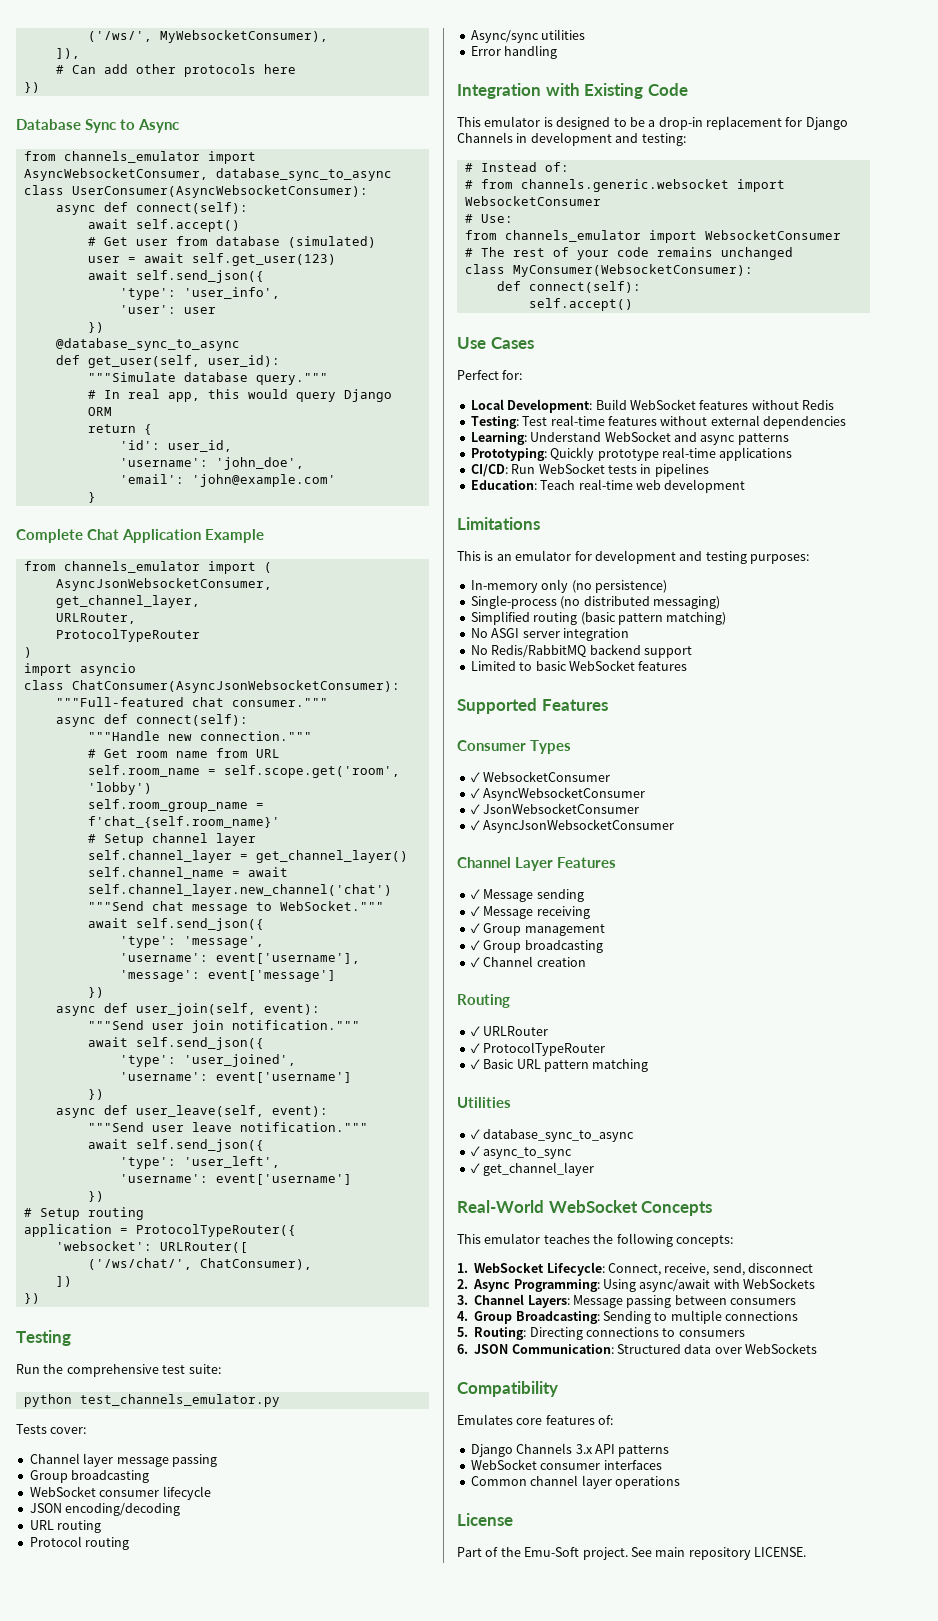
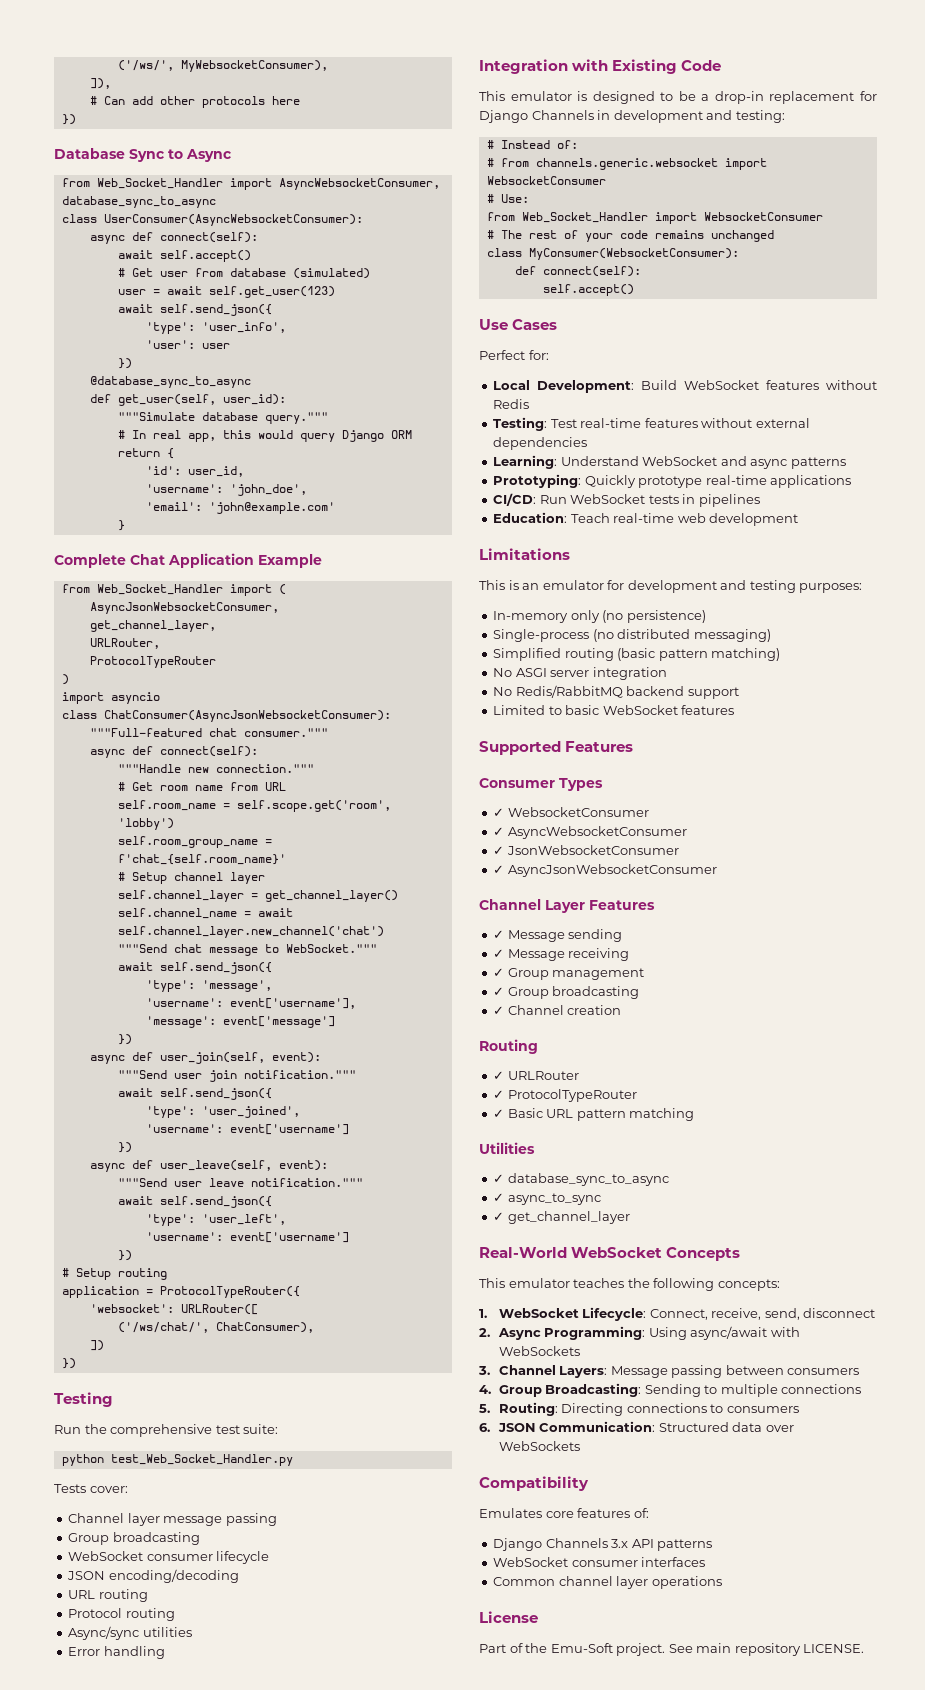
- from channels_emulator import AsyncWebsocketConsumer, database_sync_to_async
+ from Web_Socket_Handler import AsyncWebsocketConsumer, database_sync_to_async
- from channels_emulator import (
+ from Web_Socket_Handler import (
- python test_channels_emulator.py
+ python test_Web_Socket_Handler.py
- from channels_emulator import WebsocketConsumer
+ from Web_Socket_Handler import WebsocketConsumer

